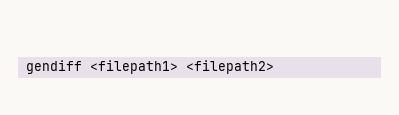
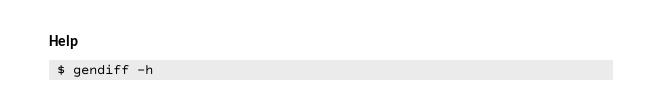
- gendiff <filepath1> <filepath2>
+ Help
+ $ gendiff -h

